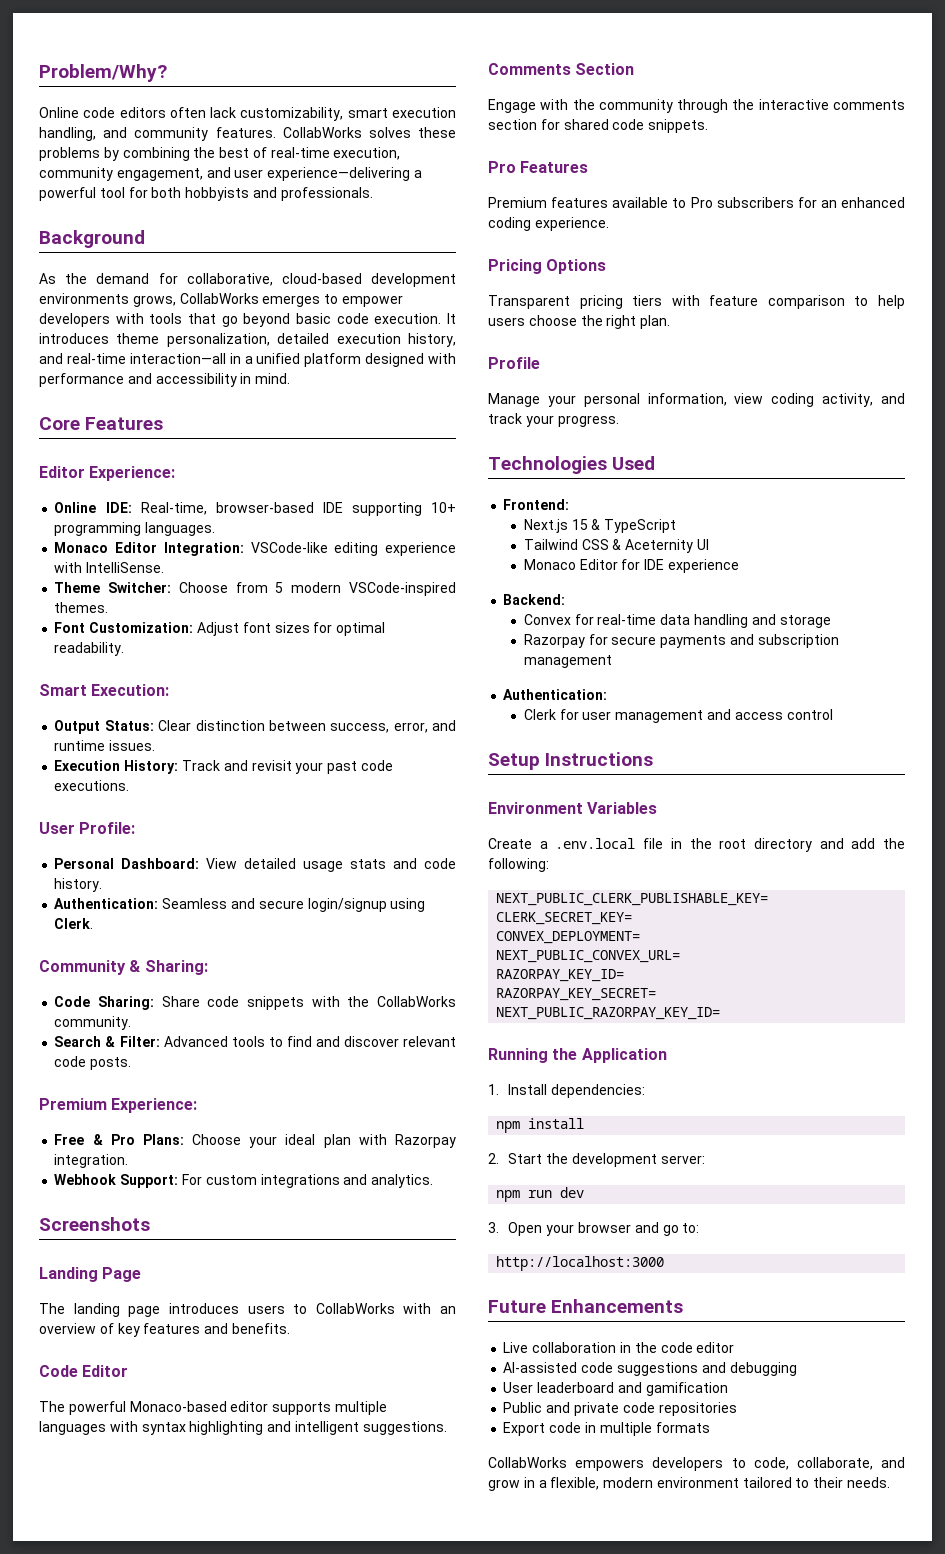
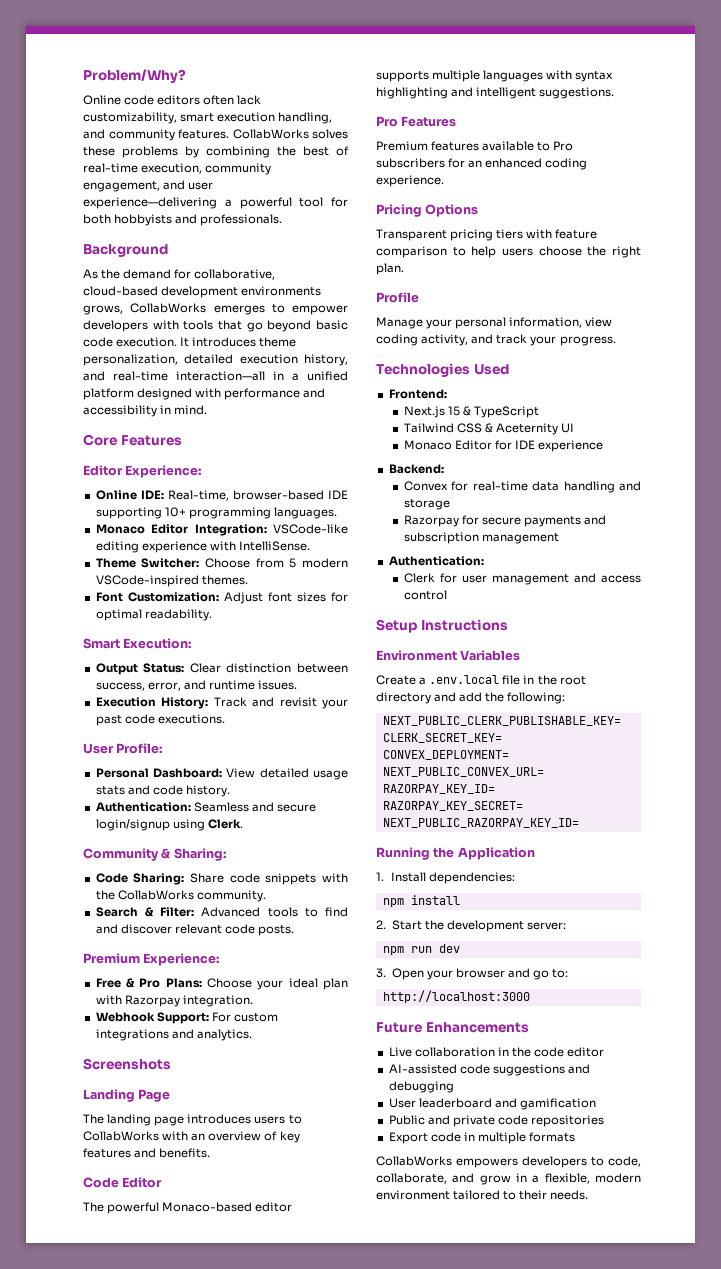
- Comments Section
- Engage with the community through the interactive comments section for shared code snippets.

